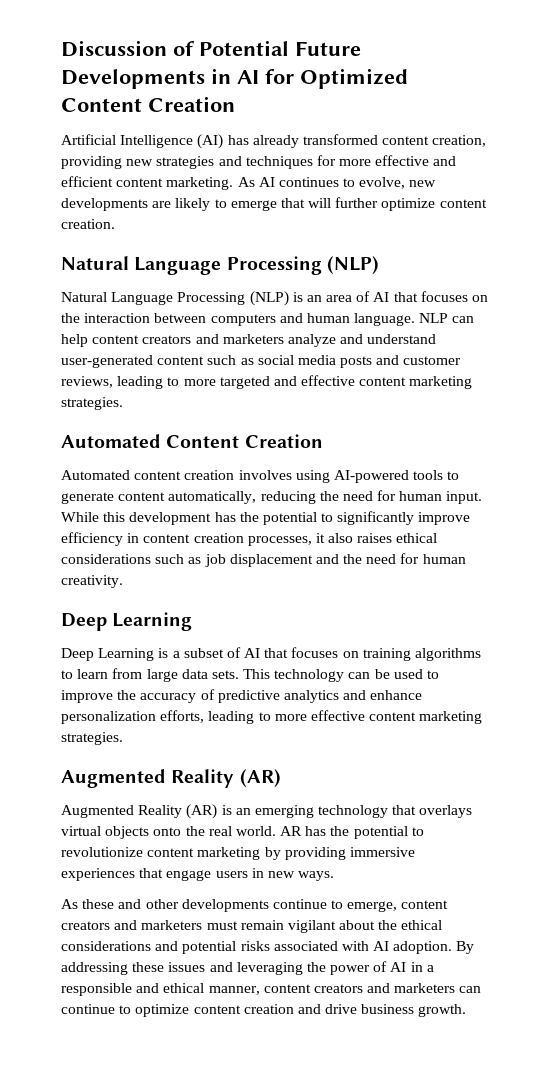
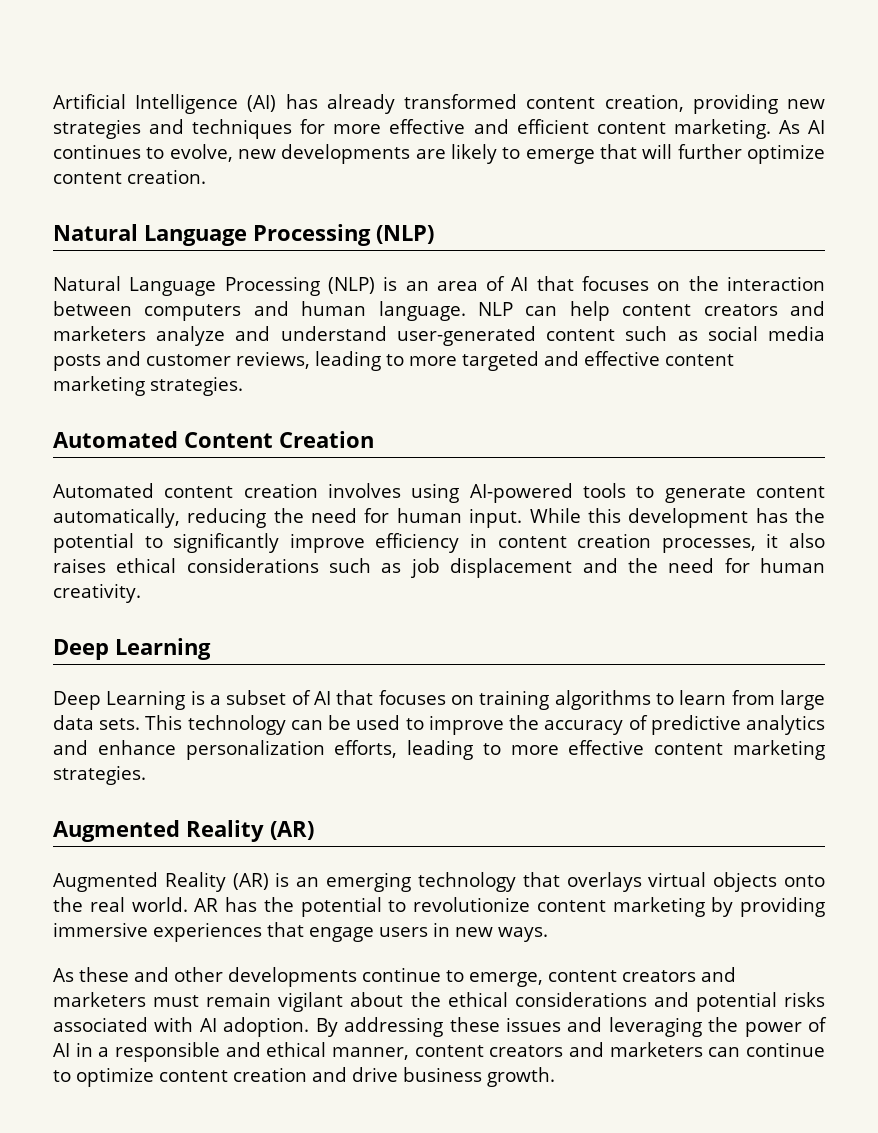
- Discussion of Potential Future Developments in AI for Optimized Content Creation

